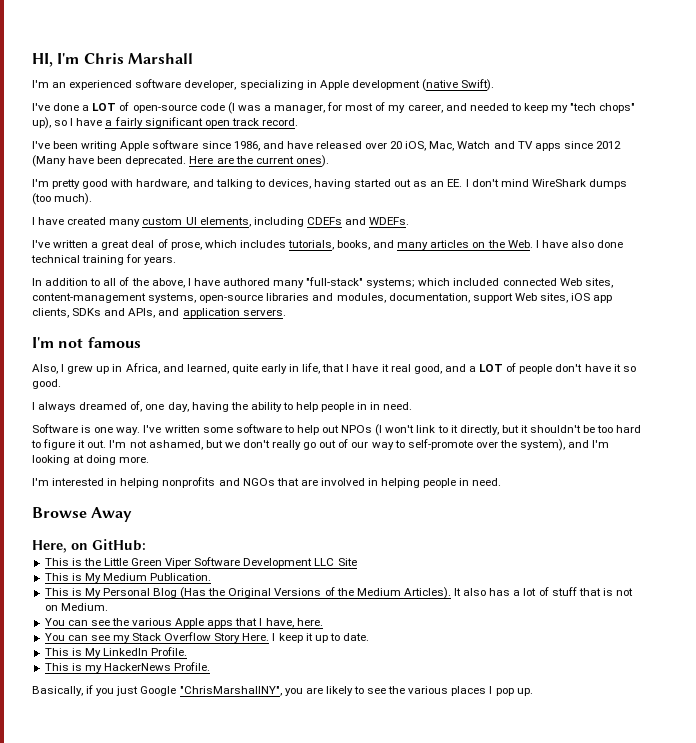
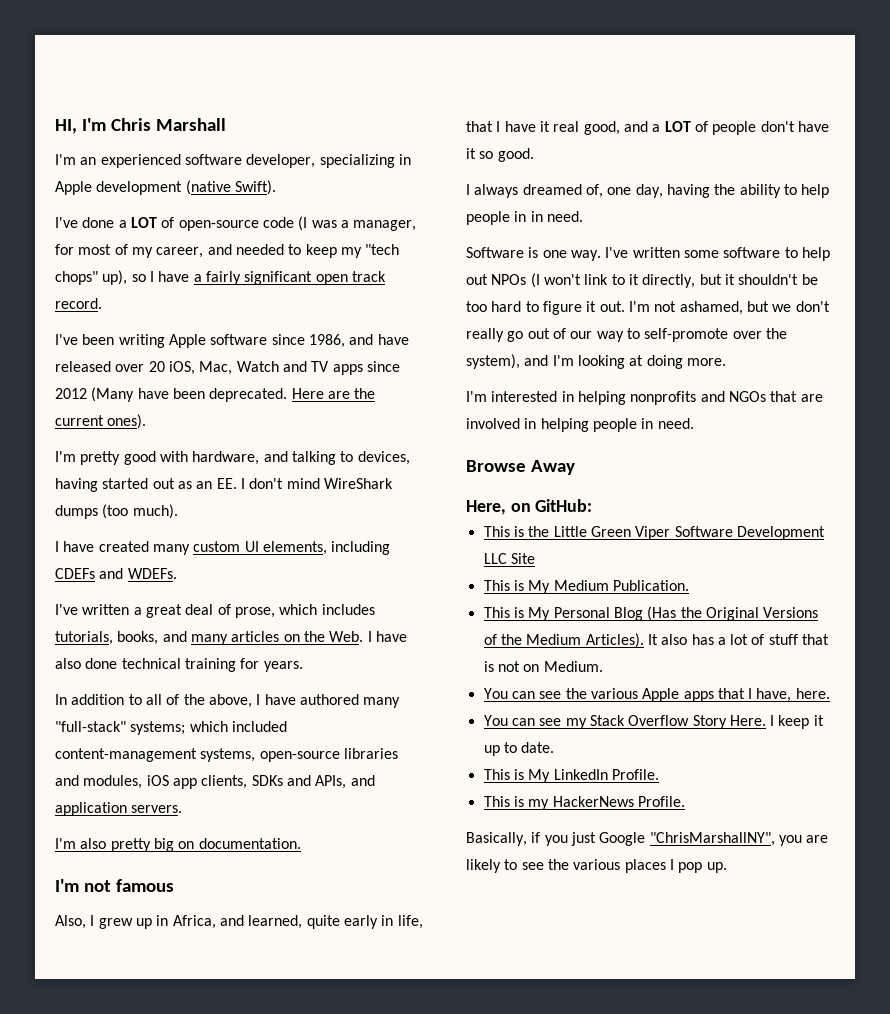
- In addition to all of the above, I have authored many "full-stack" systems; which included connected Web sites, content-management systems, open-source libraries and modules, documentation, support Web sites, iOS app clients, SDKs and APIs, and application servers.
+ In addition to all of the above, I have authored many "full-stack" systems; which included content-management systems, open-source libraries and modules, iOS app clients, SDKs and APIs, and application servers.
+ I'm also pretty big on documentation.

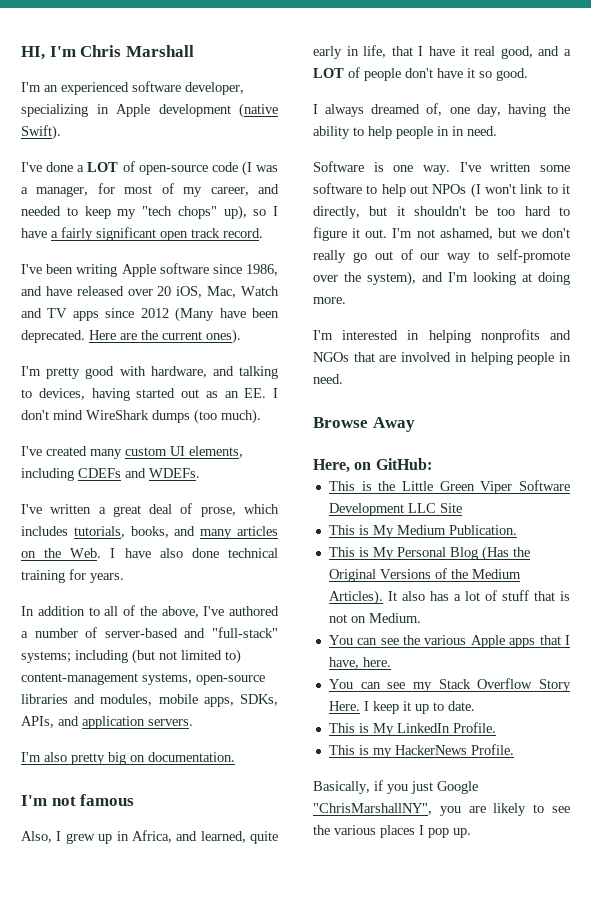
- I have created many custom UI elements, including CDEFs and WDEFs.
+ I've created many custom UI elements, including CDEFs and WDEFs.
- In addition to all of the above, I have authored many "full-stack" systems; which included content-management systems, open-source libraries and modules, iOS app clients, SDKs and APIs, and application servers.
+ In addition to all of the above, I've authored a number of server-based and "full-stack" systems; including (but not limited to) content-management systems, open-source libraries and modules, mobile apps, SDKs, APIs, and application servers.

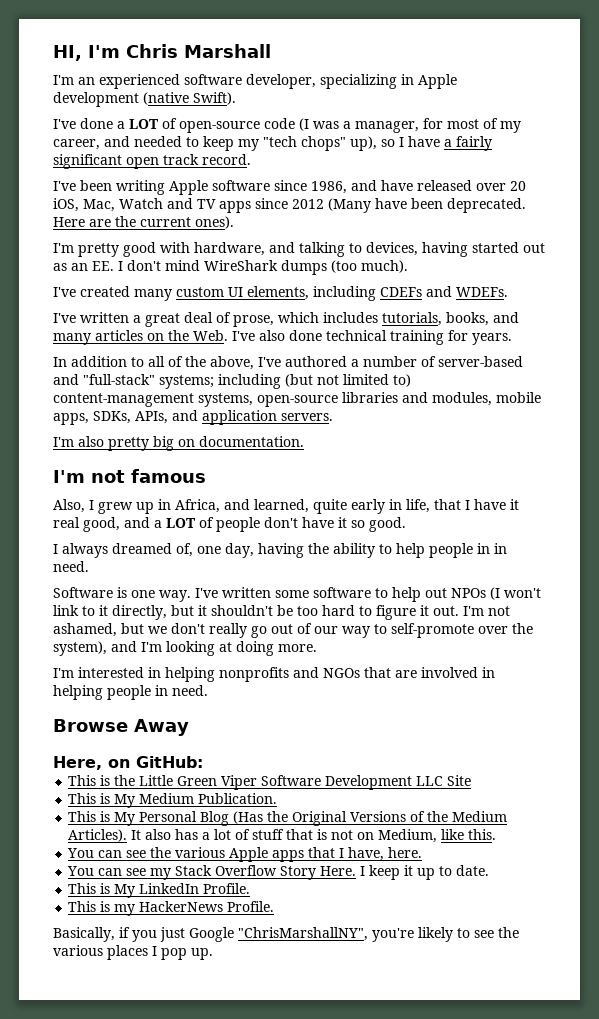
- I've written a great deal of prose, which includes tutorials, books, and many articles on the Web. I have also done technical training for years.
+ I've written a great deal of prose, which includes tutorials, books, and many articles on the Web. I've also done technical training for years.
- It also has a lot of stuff that is not on Medium.
+ It also has a lot of stuff that is not on Medium, like this.
- Basically, if you just Google "ChrisMarshallNY", you are likely to see the various places I pop up.
+ Basically, if you just Google "ChrisMarshallNY", you're likely to see the various places I pop up.

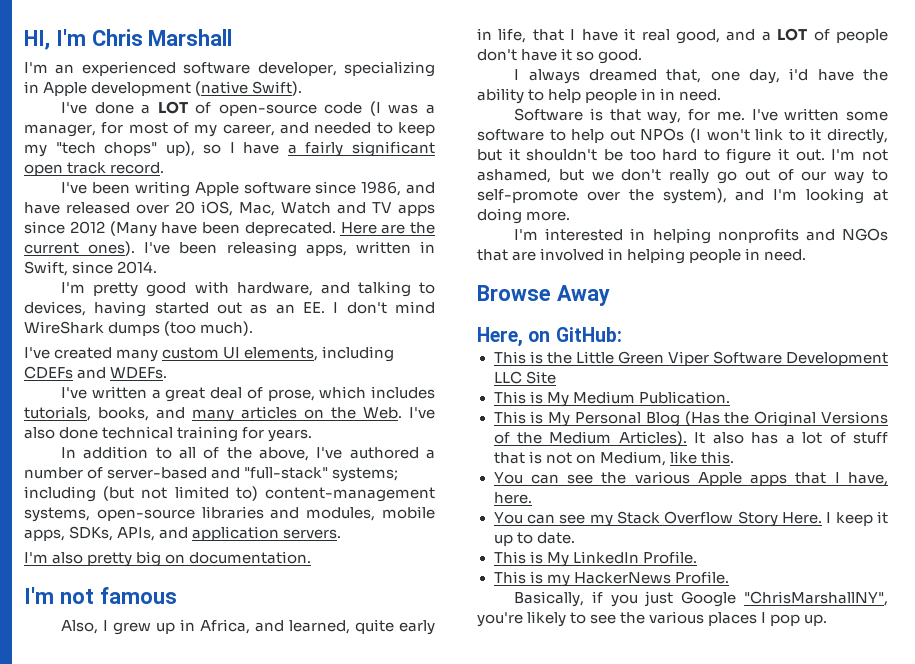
+ I've been releasing apps, written in Swift, since 2014.
- I always dreamed of, one day, having the ability to help people in in need.
+ I always dreamed that, one day, i'd have the ability to help people in in need.
- Software is one way.
+ Software is that way, for me.

